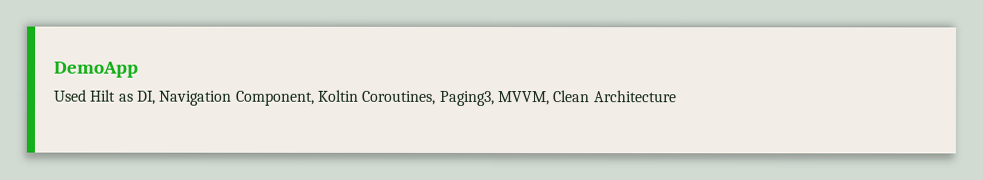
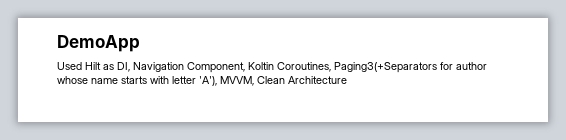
- Used Hilt as DI, Navigation Component, Koltin Coroutines, Paging3, MVVM, Clean Architecture
+ Used Hilt as DI, Navigation Component, Koltin Coroutines, Paging3(+Separators for author whose name starts with letter 'A'), MVVM, Clean Architecture

